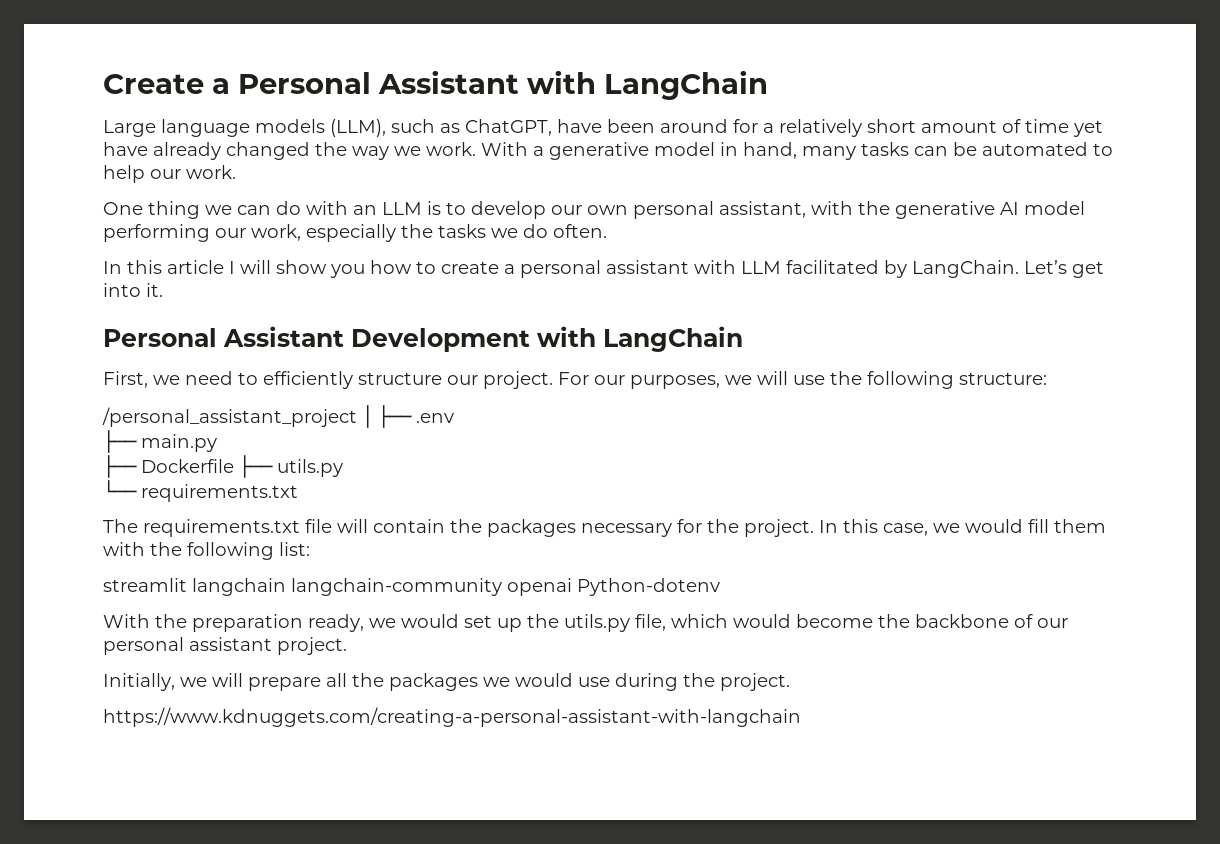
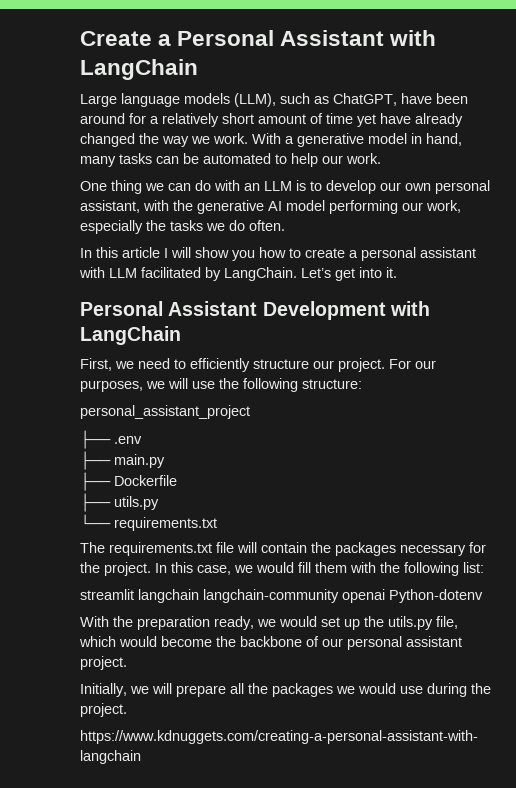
- /personal_assistant_project │ ├── .env
+ personal_assistant_project
+ ├── .env
- ├── Dockerfile ├── utils.py
+ ├── Dockerfile
+ ├── utils.py

